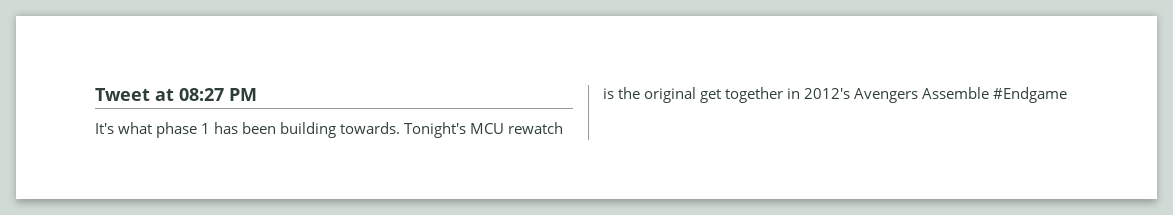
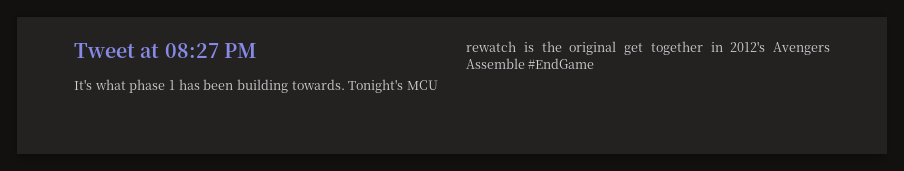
- Tonight's MCU rewatch is the original get together in 2012's Avengers Assemble #Endgame
+ Tonight's MCU rewatch is the original get together in 2012's Avengers Assemble #EndGame

